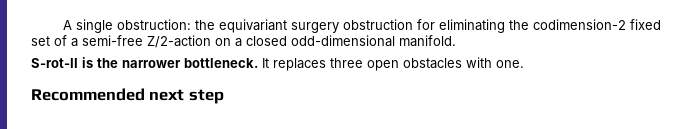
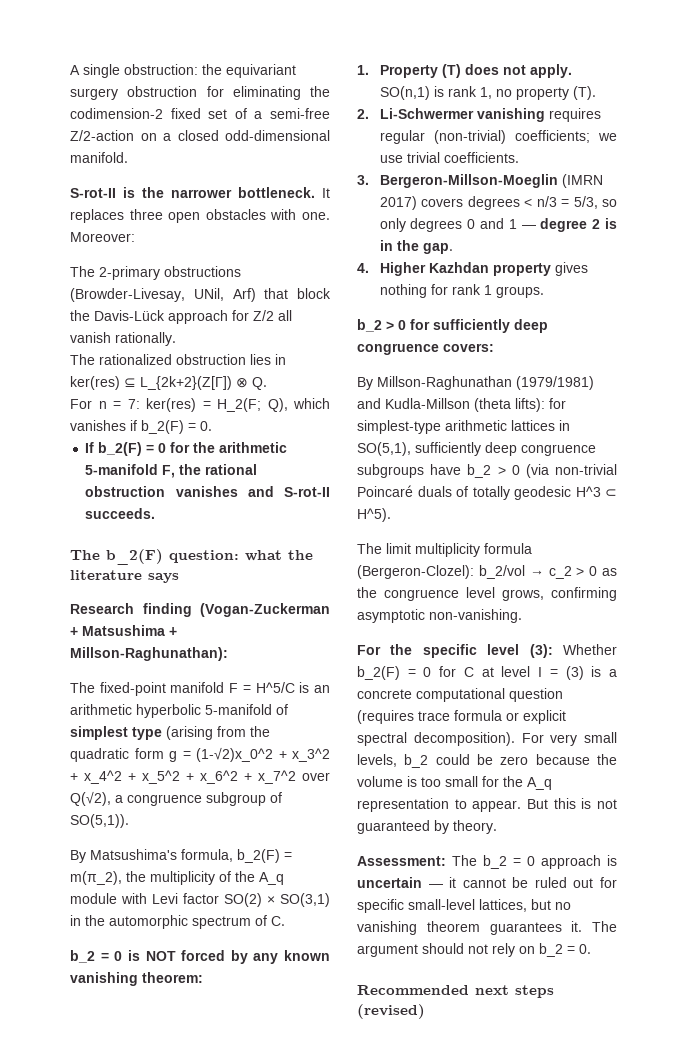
+ Moreover:
+ The 2-primary obstructions (Browder-Livesay, UNil, Arf) that block the Davis-Lück approach for Z/2 all vanish rationally.
+ The rationalized obstruction lies in ker(res) ⊆ L_{2k+2}(Z[Γ]) ⊗ Q.
+ For n = 7: ker(res) = H_2(F; Q), which vanishes if b_2(F) = 0.
+ If b_2(F) = 0 for the arithmetic 5-manifold F, the rational obstruction vanishes and S-rot-II succeeds.
+ The b_2(F) question: what the literature says
+ Research finding (Vogan-Zuckerman + Matsushima + Millson-Raghunathan):
+ The fixed-point manifold F = H^5/C is an arithmetic hyperbolic 5-manifold of simplest type (arising from the quadratic form g = (1-√2)x_0^2 + x_3^2 + x_4^2 + x_5^2 + x_6^2 + x_7^2 over Q(√2), a congruence subgroup of SO(5,1)).
+ By Matsushima's formula, b_2(F) = m(π_2), the multiplicity of the A_q module with Levi factor SO(2) × SO(3,1) in the automorphic spectrum of C.
+ b_2 = 0 is NOT forced by any known vanishing theorem:
+ 1. Property (T) does not apply. SO(n,1) is rank 1, no property (T).
+ 2. Li-Schwermer vanishing requires regular (non-trivial) coefficients; we use trivial coefficients.
+ 3. Bergeron-Millson-Moeglin (IMRN 2017) covers degrees < n/3 = 5/3, so only degrees 0 and 1 — degree 2 is in the gap.
+ 4. Higher Kazhdan property gives nothing for rank 1 groups.
+ b_2 > 0 for sufficiently deep congruence covers:
+ By Millson-Raghunathan (1979/1981) and Kudla-Millson (theta lifts): for simplest-type arithmetic lattices in SO(5,1), sufficiently deep congruence subgroups have b_2 > 0 (via non-trivial Poincaré duals of totally geodesic H^3 ⊂ H^5).
+ The limit multiplicity formula (Bergeron-Clozel): b_2/vol → c_2 > 0 as the congruence level grows, confirming asymptotic non-vanishing.
+ For the specific level (3): Whether b_2(F) = 0 for C at level I = (3) is a concrete computational question (requires trace formula or explicit spectral decomposition). For very small levels, b_2 could be zero because the volume is too small for the A_q representation to appear. But this is not guaranteed by theory.
+ Assessment: The b_2 = 0 approach is uncertain — it cannot be ruled out for specific small-level lattices, but no vanishing theorem guarantees it. The argument should not rely on b_2 = 0.
- Recommended next step
+ Recommended next steps (revised)

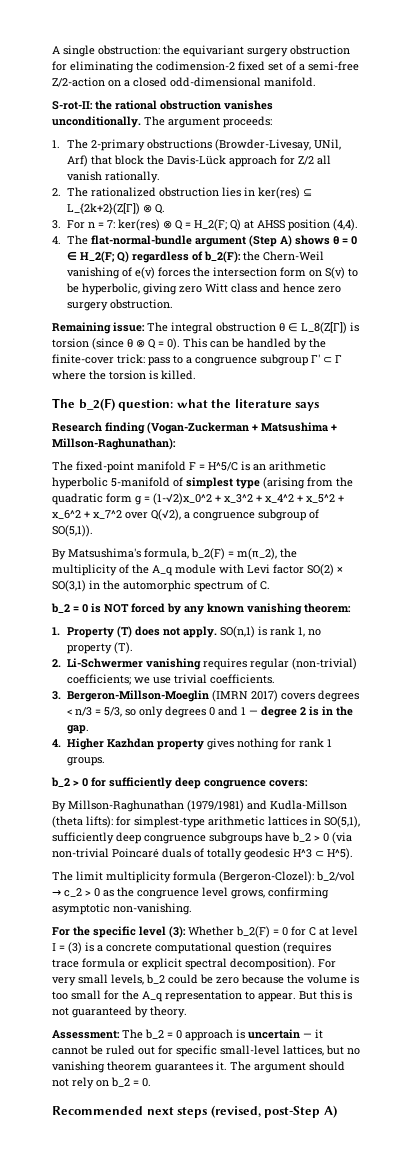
- S-rot-II is the narrower bottleneck. It replaces three open obstacles with one. Moreover:
- The 2-primary obstructions (Browder-Livesay, UNil, Arf) that block the Davis-Lück approach for Z/2 all vanish rationally.
+ S-rot-II: the rational obstruction vanishes unconditionally. The argument proceeds:
+ 1. The 2-primary obstructions (Browder-Livesay, UNil, Arf) that block the Davis-Lück approach for Z/2 all vanish rationally.
- The rationalized obstruction lies in ker(res) ⊆ L_{2k+2}(Z[Γ]) ⊗ Q.
+ 2. The rationalized obstruction lies in ker(res) ⊆ L_{2k+2}(Z[Γ]) ⊗ Q.
- For n = 7: ker(res) = H_2(F; Q), which vanishes if b_2(F) = 0.
- If b_2(F) = 0 for the arithmetic 5-manifold F, the rational obstruction vanishes and S-rot-II succeeds.
+ 3. For n = 7: ker(res) ⊗ Q = H_2(F; Q) at AHSS position (4,4).
+ 4. The flat-normal-bundle argument (Step A) shows θ = 0 ∈ H_2(F; Q) regardless of b_2(F): the Chern-Weil vanishing of e(ν) forces the intersection form on S(ν) to be hyperbolic, giving zero Witt class and hence zero surgery obstruction.
+ Remaining issue: The integral obstruction θ ∈ L_8(Z[Γ]) is torsion (since θ ⊗ Q = 0). This can be handled by the finite-cover trick: pass to a congruence subgroup Γ' ⊂ Γ where the torsion is killed.
- Recommended next steps (revised)
+ Recommended next steps (revised, post-Step A)

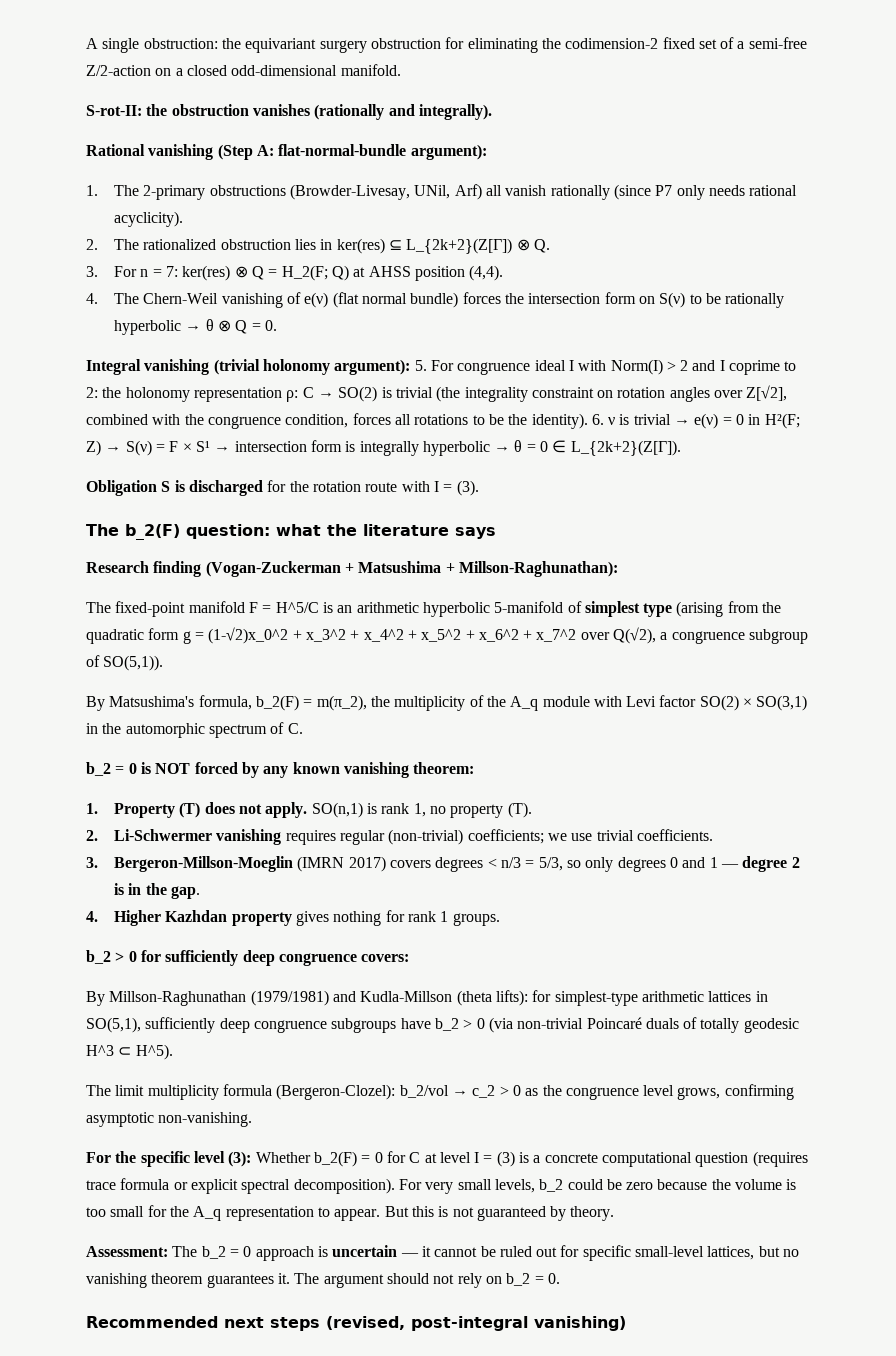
- S-rot-II: the rational obstruction vanishes unconditionally. The argument proceeds:
+ S-rot-II: the obstruction vanishes (rationally and integrally).
+ Rational vanishing (Step A: flat-normal-bundle argument):
- 1. The 2-primary obstructions (Browder-Livesay, UNil, Arf) that block the Davis-Lück approach for Z/2 all vanish rationally.
+ 1. The 2-primary obstructions (Browder-Livesay, UNil, Arf) all vanish rationally (since P7 only needs rational acyclicity).
- 4. The flat-normal-bundle argument (Step A) shows θ = 0 ∈ H_2(F; Q) regardless of b_2(F): the Chern-Weil vanishing of e(ν) forces the intersection form on S(ν) to be hyperbolic, giving zero Witt class and hence zero surgery obstruction.
- Remaining issue: The integral obstruction θ ∈ L_8(Z[Γ]) is torsion (since θ ⊗ Q = 0). This can be handled by the finite-cover trick: pass to a congruence subgroup Γ' ⊂ Γ where the torsion is killed.
+ 4. The Chern-Weil vanishing of e(ν) (flat normal bundle) forces the intersection form on S(ν) to be rationally hyperbolic → θ ⊗ Q = 0.
+ Integral vanishing (trivial holonomy argument): 5. For congruence ideal I with Norm(I) > 2 and I coprime to 2: the holonomy representation ρ: C → SO(2) is trivial (the integrality constraint on rotation angles over Z[√2], combined with the congruence condition, forces all rotations to be the identity). 6. ν is trivial → e(ν) = 0 in H²(F; Z) → S(ν) = F × S¹ → intersection form is integrally hyperbolic → θ = 0 ∈ L_{2k+2}(Z[Γ]).
+ Obligation S is discharged for the rotation route with I = (3).
- Recommended next steps (revised, post-Step A)
+ Recommended next steps (revised, post-integral vanishing)

